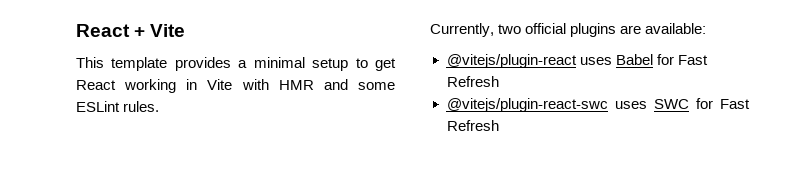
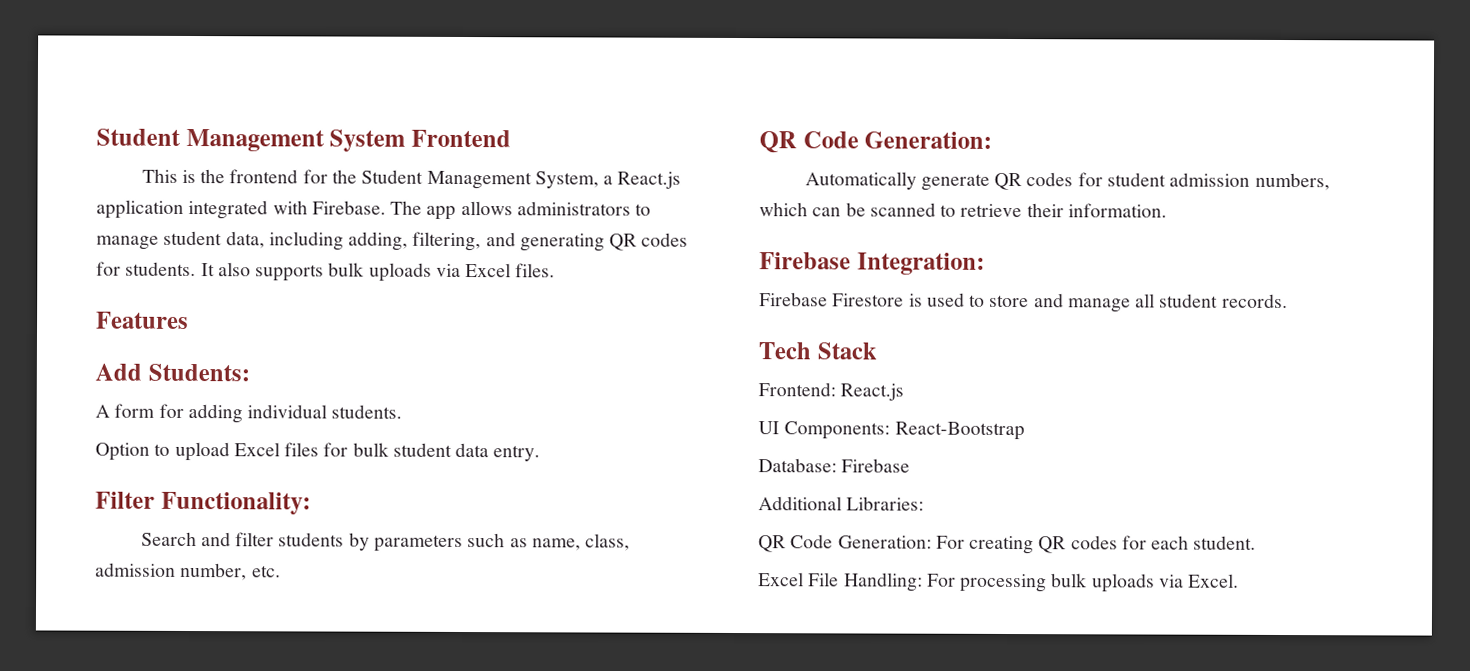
- React + Vite
- This template provides a minimal setup to get React working in Vite with HMR and some ESLint rules.
- Currently, two official plugins are available:
- @vitejs/plugin-react uses Babel for Fast Refresh
- @vitejs/plugin-react-swc uses SWC for Fast Refresh
+ Student Management System Frontend
+ This is the frontend for the Student Management System, a React.js application integrated with Firebase. The app allows administrators to manage student data, including adding, filtering, and generating QR codes for students. It also supports bulk uploads via Excel files.
+ Features
+ Add Students:
+ A form for adding individual students.
+ Option to upload Excel files for bulk student data entry.
+ Filter Functionality:
+ Search and filter students by parameters such as name, class, admission number, etc.
+ QR Code Generation:
+ Automatically generate QR codes for student admission numbers, which can be scanned to retrieve their information.
+ Firebase Integration:
+ Firebase Firestore is used to store and manage all student records.
+ Tech Stack
+ Frontend: React.js
+ UI Components: React-Bootstrap
+ Database: Firebase
+ Additional Libraries:
+ QR Code Generation: For creating QR codes for each student.
+ Excel File Handling: For processing bulk uploads via Excel.

